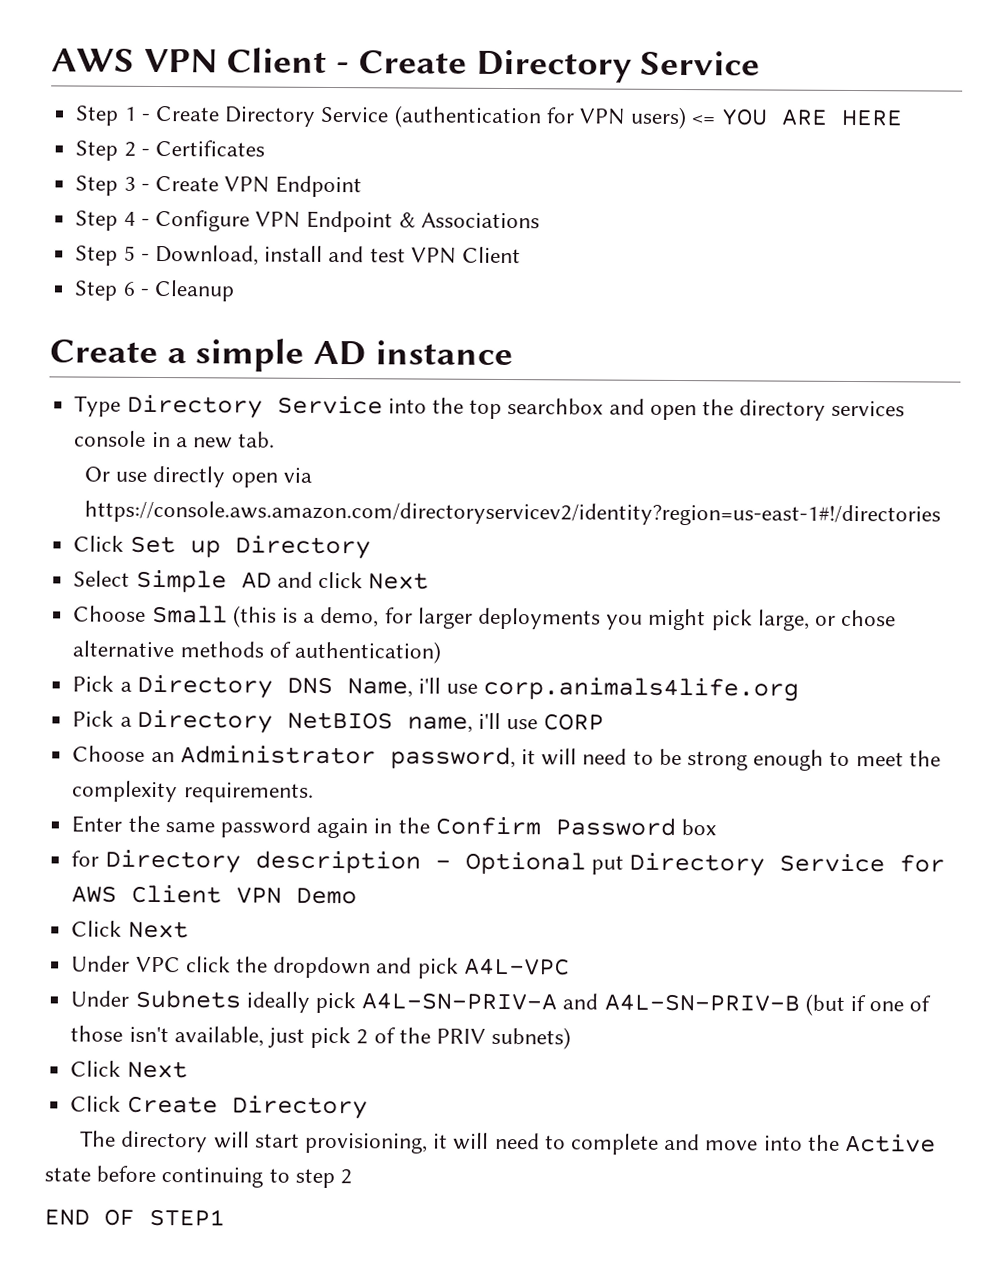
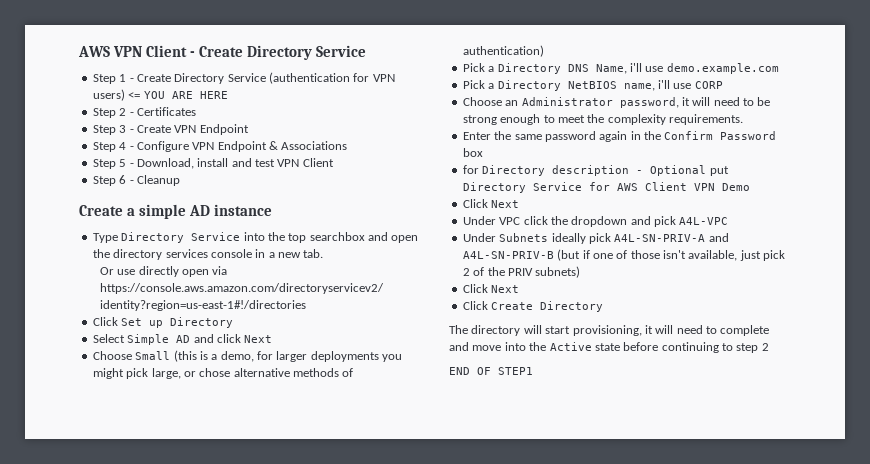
- Pick a Directory DNS Name, i'll use corp.animals4life.org
+ Pick a Directory DNS Name, i'll use demo.example.com

